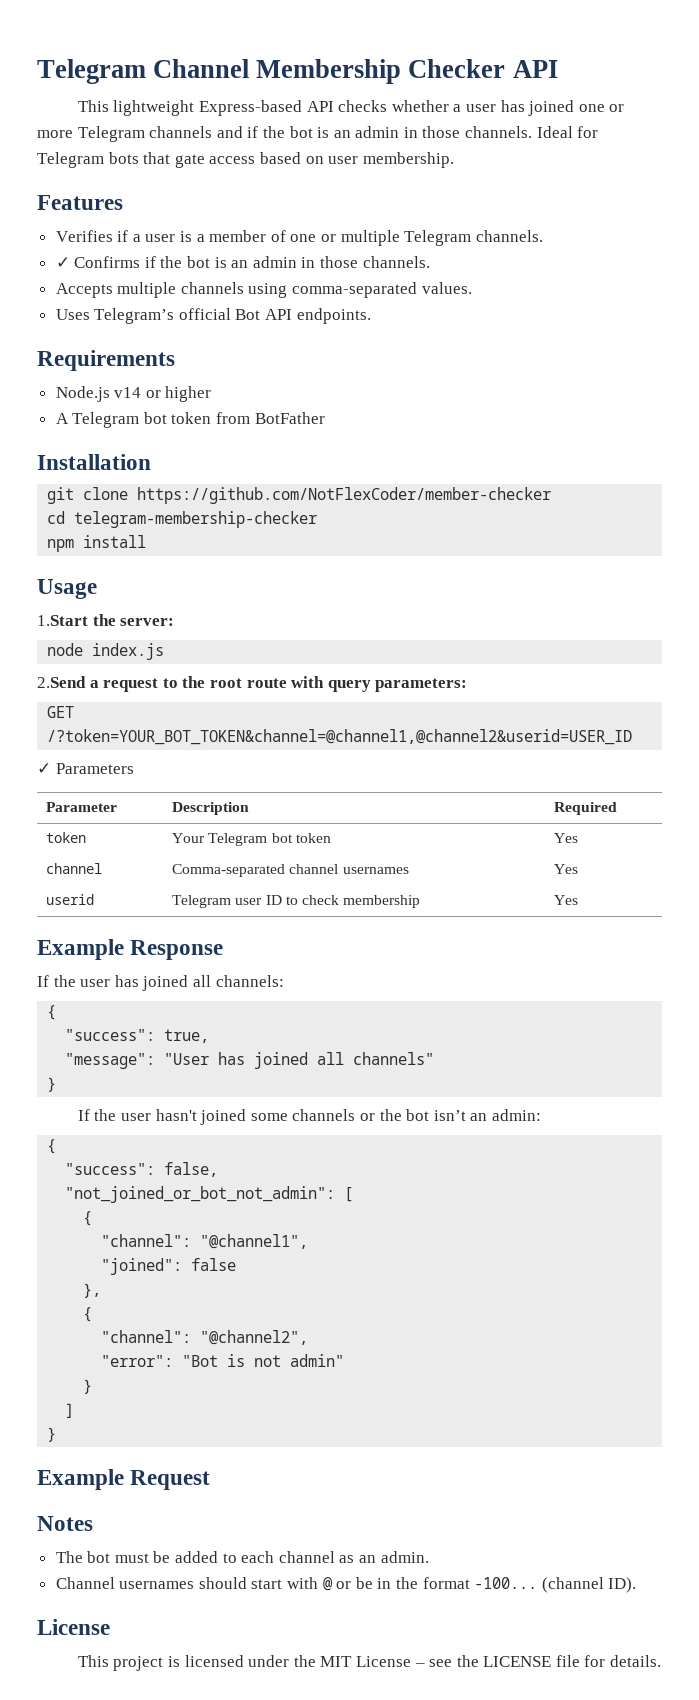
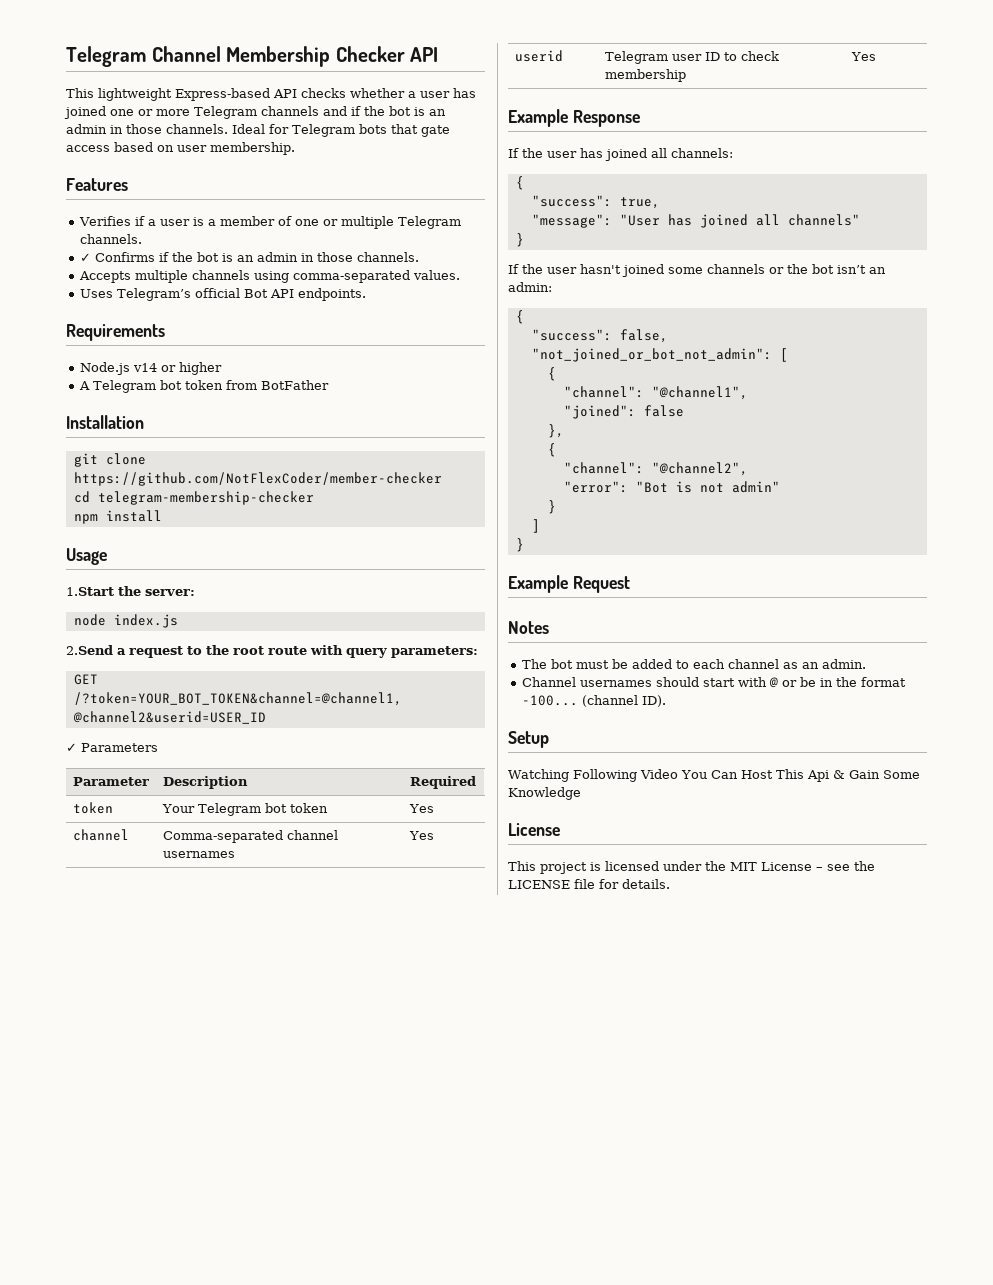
+ Setup
+ Watching Following Video You Can Host This Api & Gain Some Knowledge

